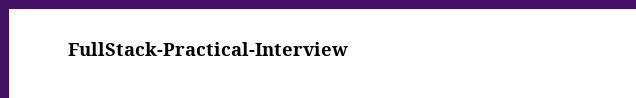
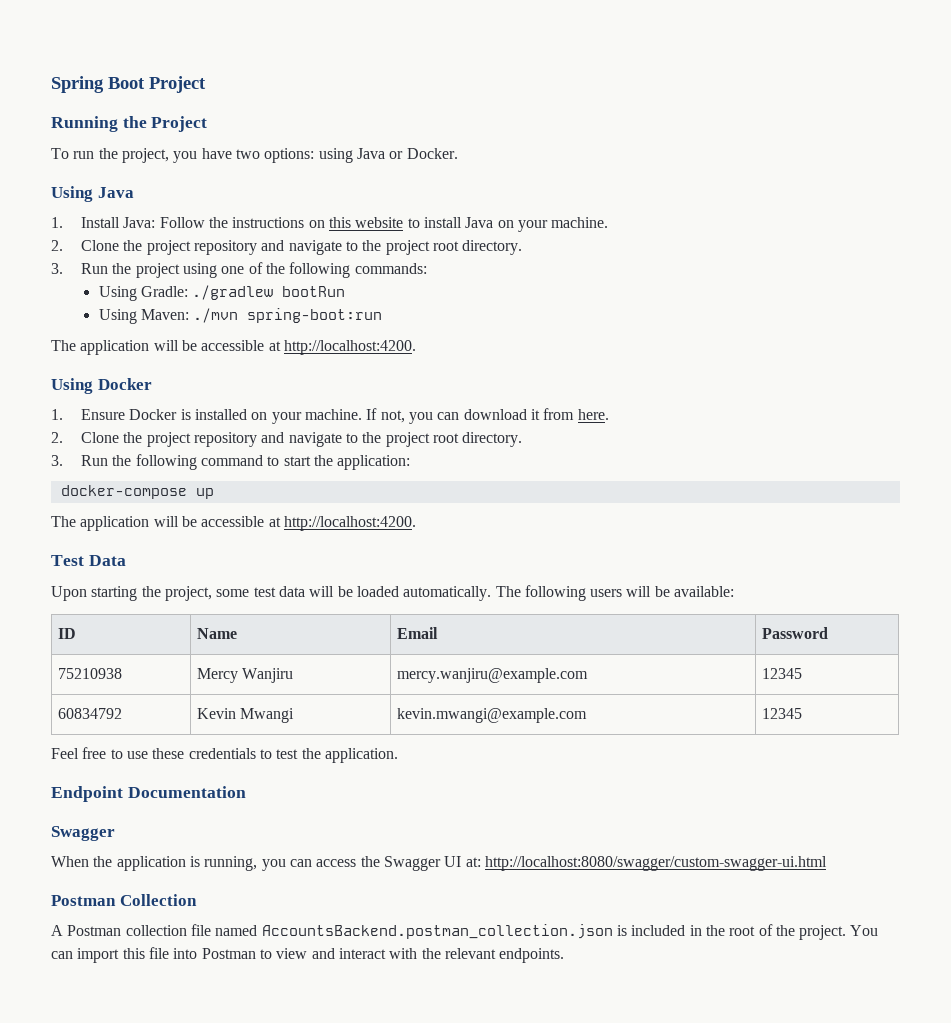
- FullStack-Practical-Interview
+ Spring Boot Project
+ Running the Project
+ To run the project, you have two options: using Java or Docker.
+ Using Java
+ 1. Install Java: Follow the instructions on this website to install Java on your machine.
+ 2. Clone the project repository and navigate to the project root directory.
+ 3. Run the project using one of the following commands:
+ Using Gradle: ./gradlew bootRun
+ Using Maven: ./mvn spring-boot:run
+ The application will be accessible at http://localhost:4200.
+ Using Docker
+ 1. Ensure Docker is installed on your machine. If not, you can download it from here.
+ 2. Clone the project repository and navigate to the project root directory.
+ 3. Run the following command to start the application:
+ docker-compose up
+ The application will be accessible at http://localhost:4200.
+ Test Data
+ Upon starting the project, some test data will be loaded automatically. The following users will be available:
+ ID | Name | Email | Password
+ 75210938 | Mercy Wanjiru | mercy.wanjiru@example.com | 12345
+ 60834792 | Kevin Mwangi | kevin.mwangi@example.com | 12345
+ Feel free to use these credentials to test the application.
+ Endpoint Documentation
+ Swagger
+ When the application is running, you can access the Swagger UI at: http://localhost:8080/swagger/custom-swagger-ui.html
+ Postman Collection
+ A Postman collection file named AccountsBackend.postman_collection.json is included in the root of the project. You can import this file into Postman to view and interact with the relevant endpoints.

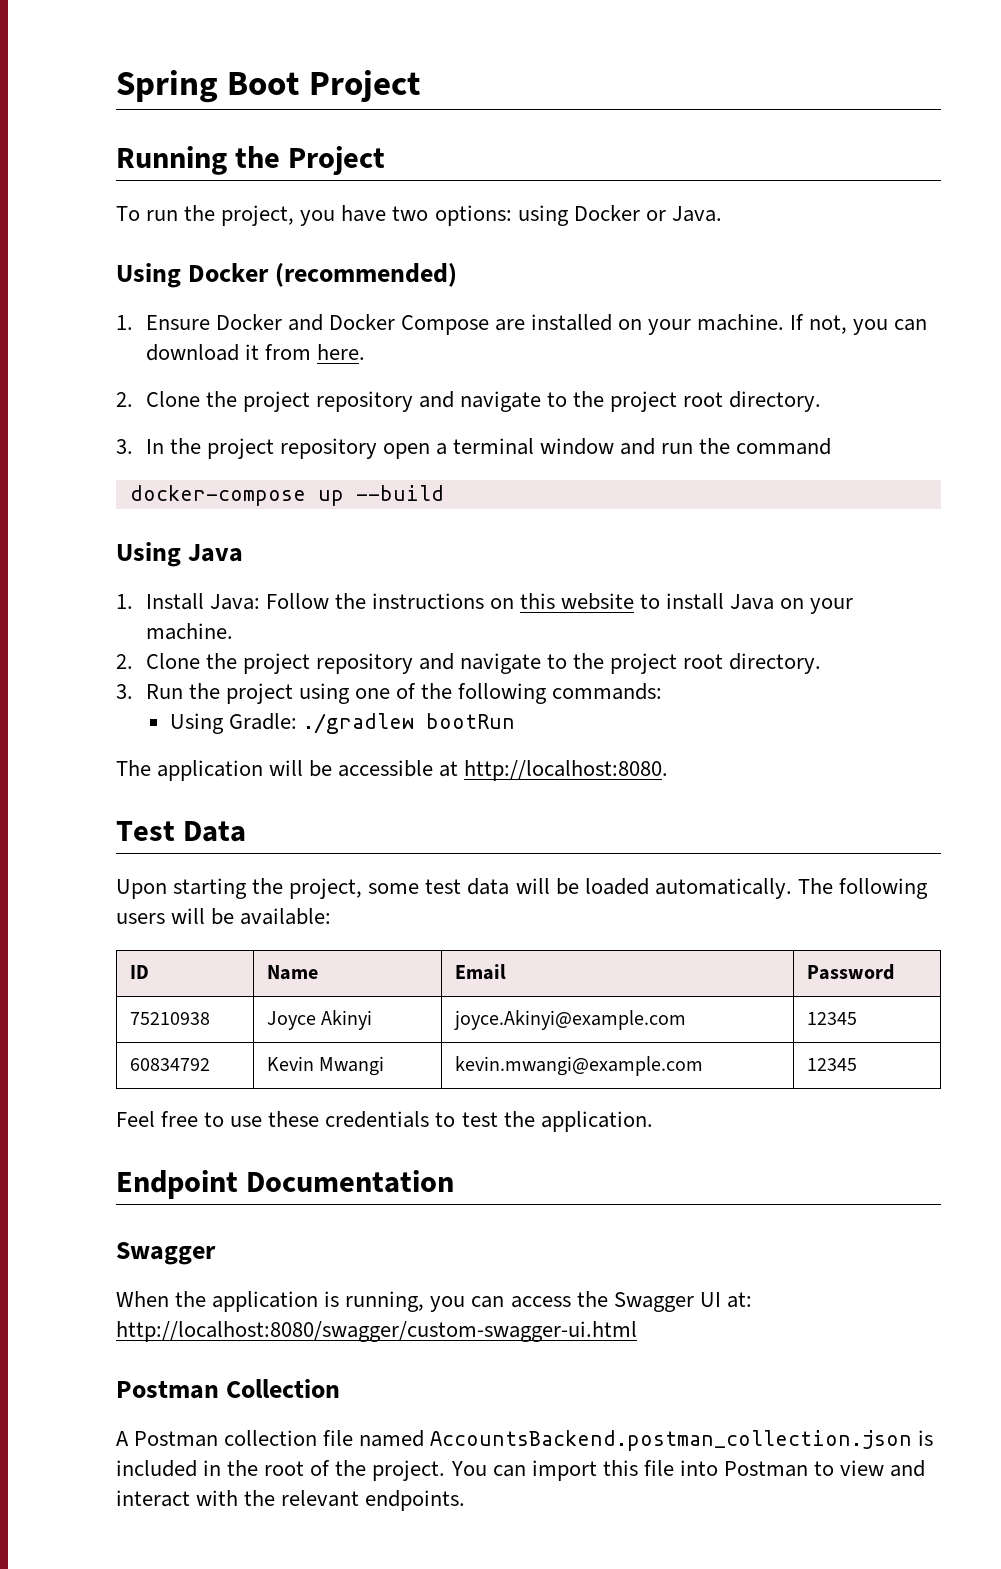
- To run the project, you have two options: using Java or Docker.
+ To run the project, you have two options: using Docker or Java.
+ Using Docker (recommended)
+ 1. Ensure Docker and Docker Compose are installed on your machine. If not, you can download it from here.
+ 2. Clone the project repository and navigate to the project root directory.
+ 3. In the project repository open a terminal window and run the command
+ docker-compose up --build
- Using Maven: ./mvn spring-boot:run
- The application will be accessible at http://localhost:4200.
- Using Docker
- 1. Ensure Docker is installed on your machine. If not, you can download it from here.
- 2. Clone the project repository and navigate to the project root directory.
- 3. Run the following command to start the application:
- docker-compose up
- The application will be accessible at http://localhost:4200.
+ The application will be accessible at http://localhost:8080.
- 75210938 | Mercy Wanjiru | mercy.wanjiru@example.com | 12345
+ 75210938 | Joyce Akinyi | joyce.Akinyi@example.com | 12345

